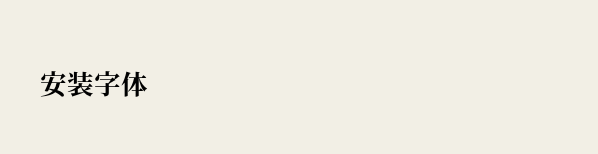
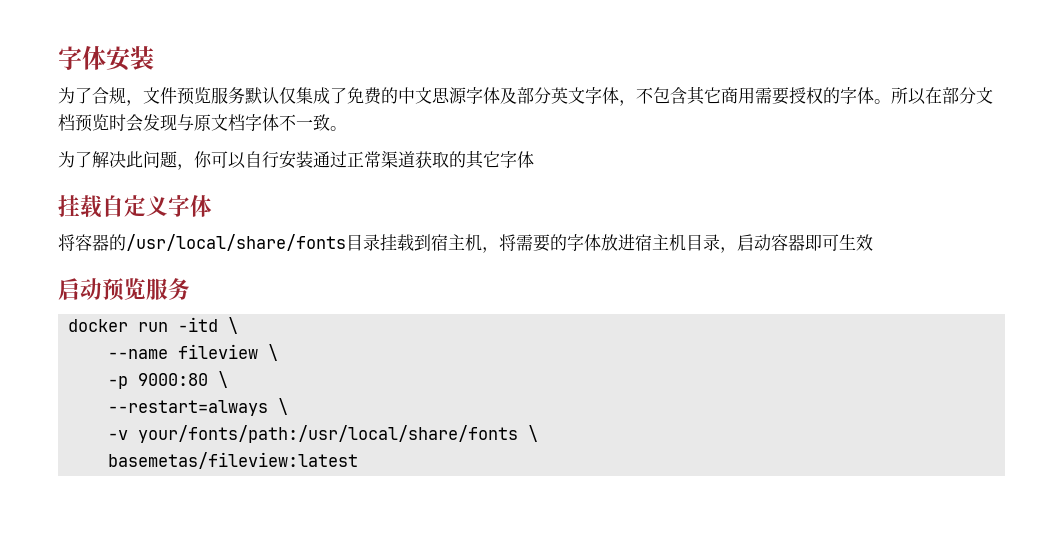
- 安装字体
+ 字体安装
+ 为了合规，文件预览服务默认仅集成了免费的中文思源字体及部分英文字体，不包含其它商用需要授权的字体。所以在部分文档预览时会发现与原文档字体不一致。
+ 为了解决此问题，你可以自行安装通过正常渠道获取的其它字体
+ 挂载自定义字体
+ 将容器的/usr/local/share/fonts目录挂载到宿主机，将需要的字体放进宿主机目录，启动容器即可生效
+ 启动预览服务
+ docker run -itd \
+ --name fileview \
+ -p 9000:80 \
+ --restart=always \
+ -v your/fonts/path:/usr/local/share/fonts \
+ basemetas/fileview:latest

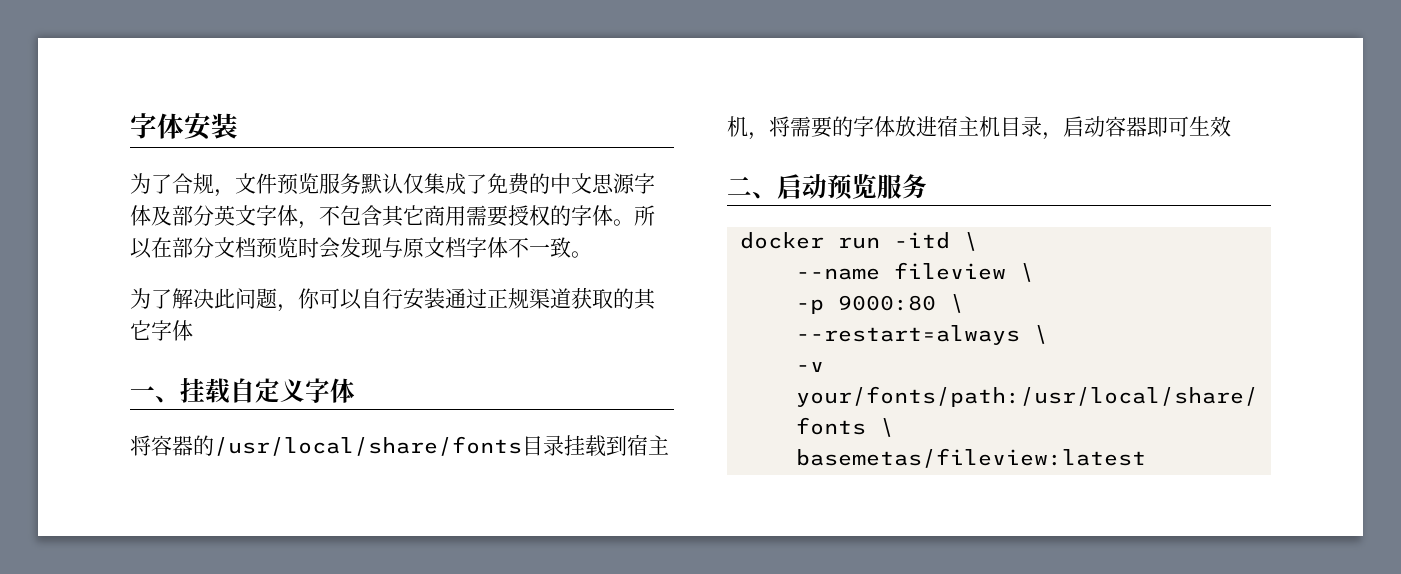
- 为了解决此问题，你可以自行安装通过正常渠道获取的其它字体
+ 为了解决此问题，你可以自行安装通过正规渠道获取的其它字体
- 挂载自定义字体
+ 一、挂载自定义字体
- 启动预览服务
+ 二、启动预览服务

